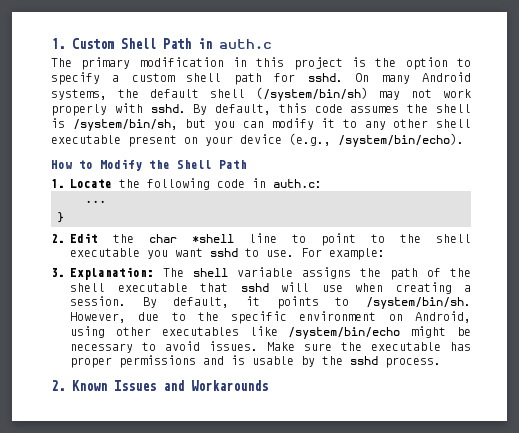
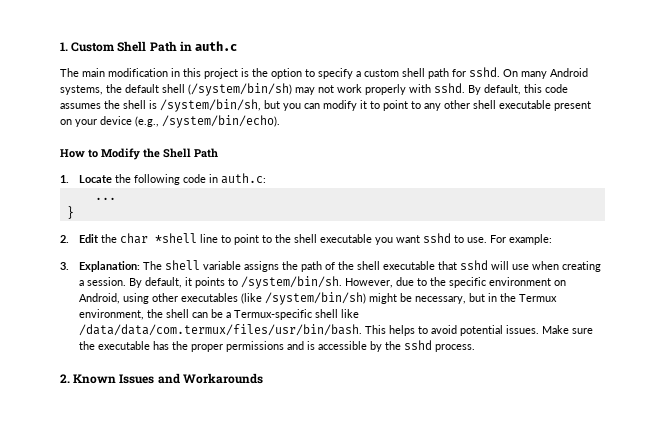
- The primary modification in this project is the option to specify a custom shell path for sshd.
+ The main modification in this project is the option to specify a custom shell path for sshd.
- By default, this code assumes the shell is /system/bin/sh, but you can modify it to any other shell executable present on your device (e.g., /system/bin/echo).
+ By default, this code assumes the shell is /system/bin/sh, but you can modify it to point to any other shell executable present on your device (e.g., /system/bin/echo).
- However, due to the specific environment on Android, using other executables like /system/bin/echo might be necessary to avoid issues.
+ However, due to the specific environment on Android, using other executables (like /system/bin/sh) might be necessary, but in the Termux environment, the shell can be a Termux-specific shell like /data/data/com.termux/files/usr/bin/bash. This helps to avoid potential issues.
- Make sure the executable has proper permissions and is usable by the sshd process.
+ Make sure the executable has the proper permissions and is accessible by the sshd process.

